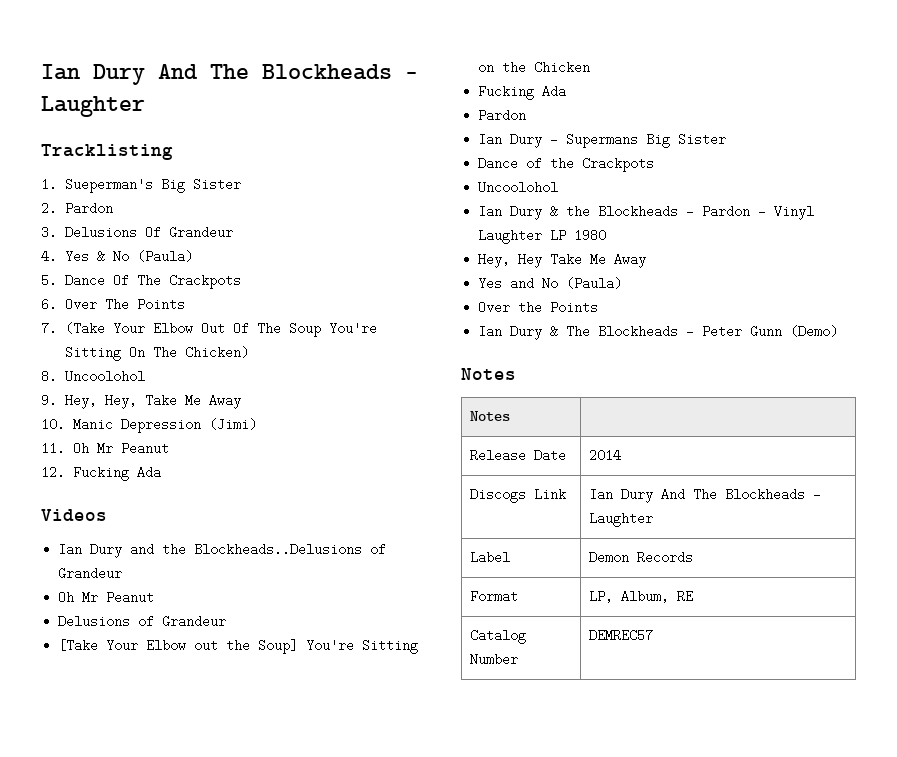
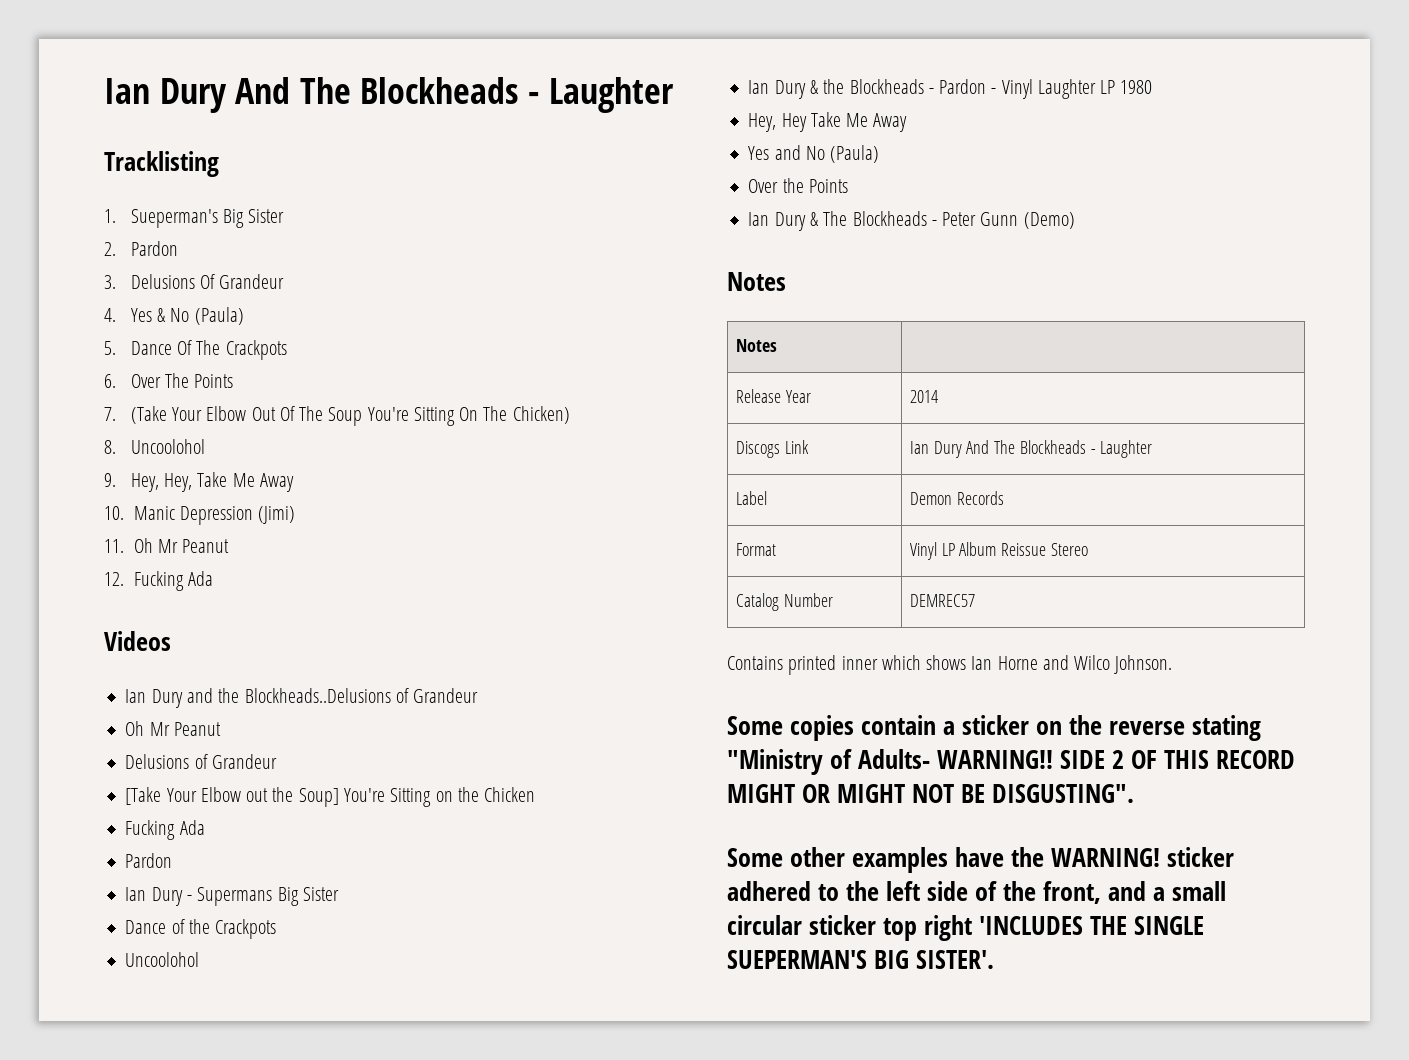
- Release Date | 2014
+ Release Year | 2014
- Format | LP, Album, RE
+ Format | Vinyl LP Album Reissue Stereo
  Catalog Number | DEMREC57
+ Contains printed inner which shows Ian Horne and Wilco Johnson.
+ Some copies contain a sticker on the reverse stating "Ministry of Adults- WARNING!! SIDE 2 OF THIS RECORD MIGHT OR MIGHT NOT BE DISGUSTING".
+ Some other examples have the WARNING! sticker adhered to the left side of the front, and a small circular sticker top right 'INCLUDES THE SINGLE SUEPERMAN'S BIG SISTER'.

